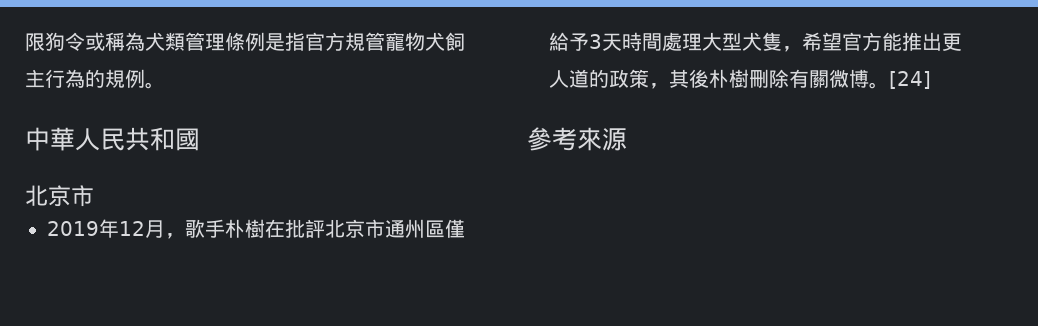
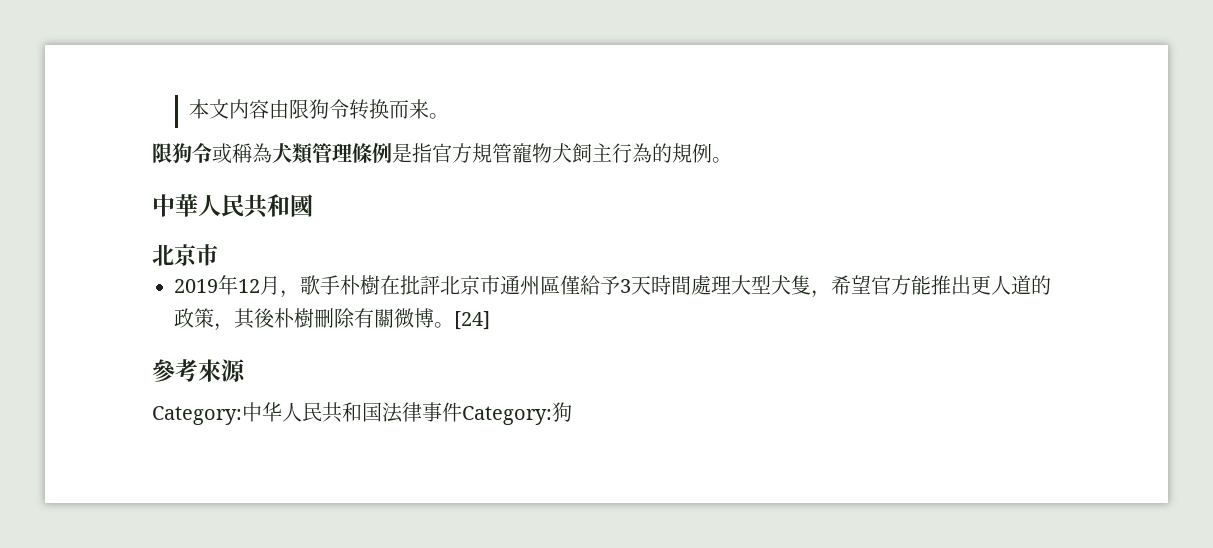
+ 本文内容由限狗令转换而来。
+ Category:中华人民共和国法律事件Category:狗

